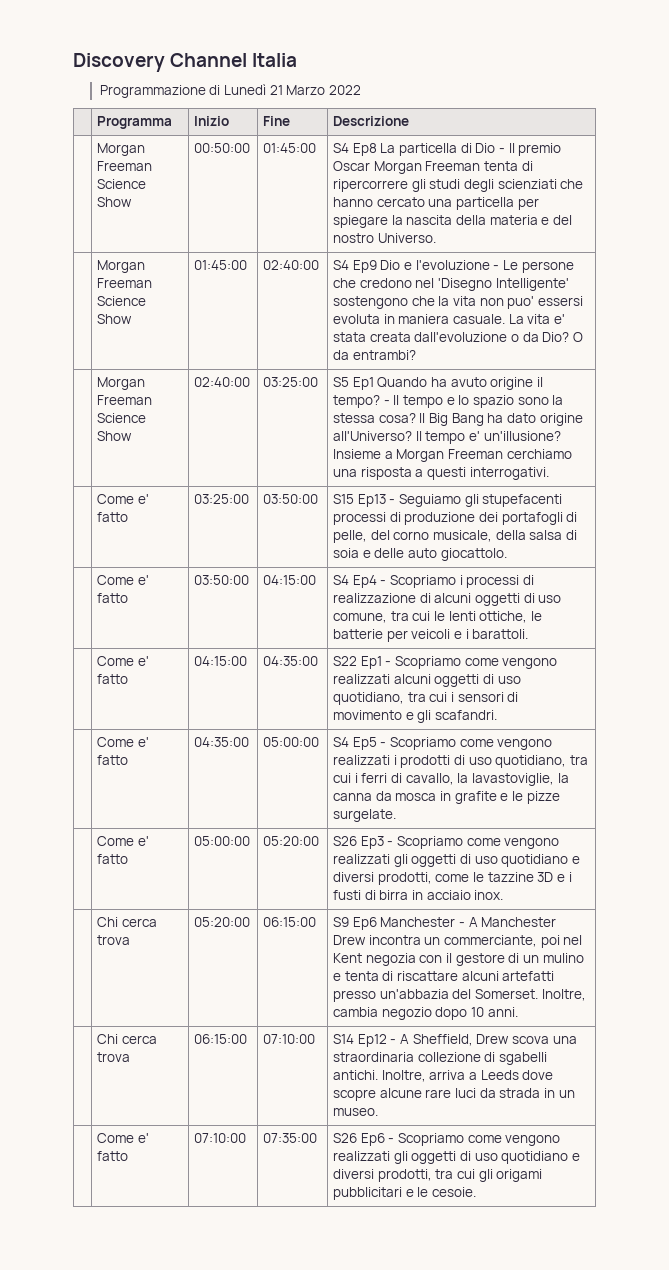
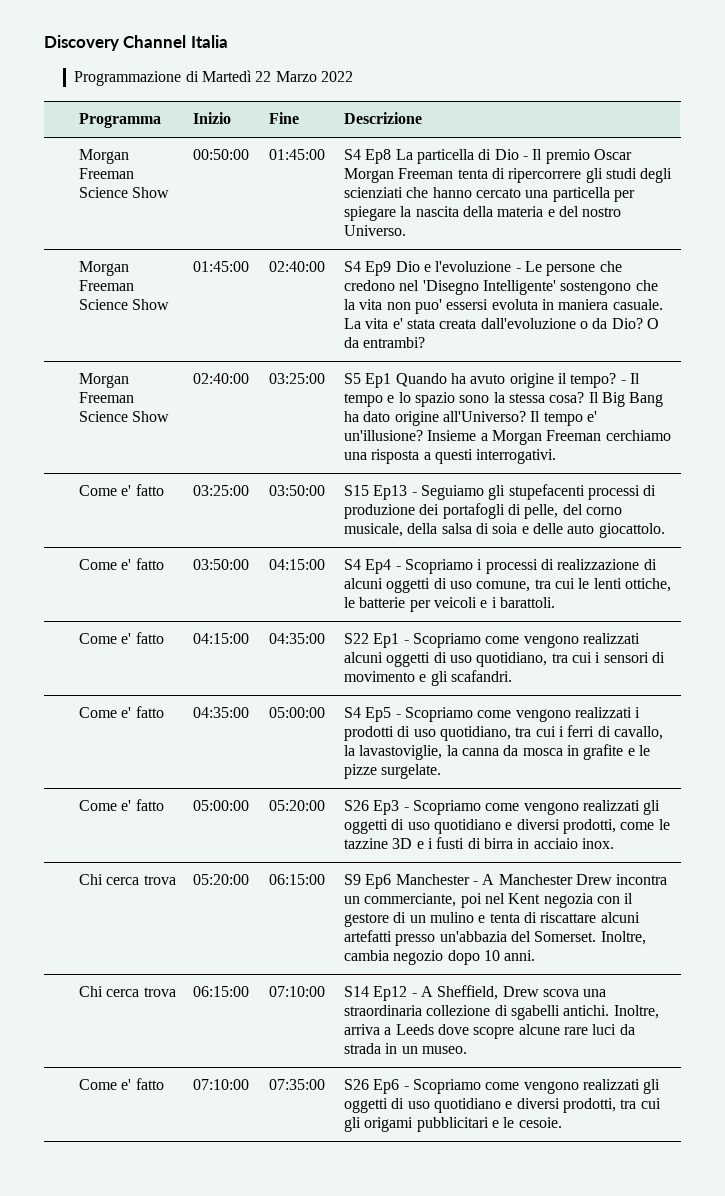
- Programmazione di Lunedì 21 Marzo 2022
+ Programmazione di Martedì 22 Marzo 2022

